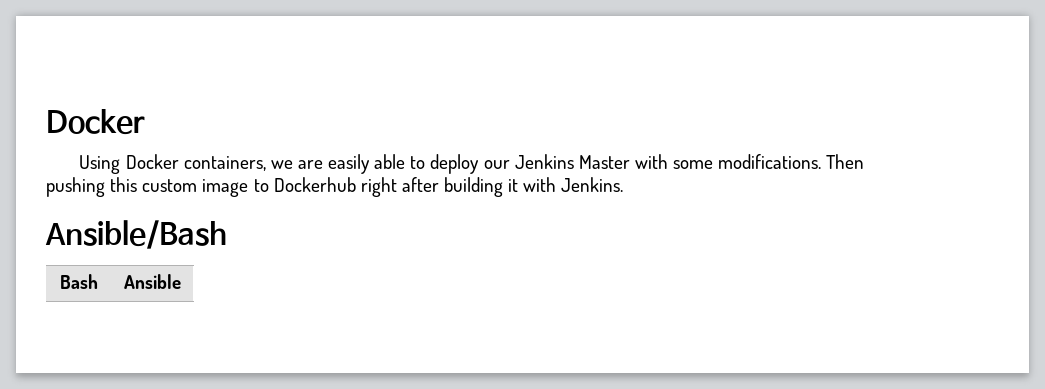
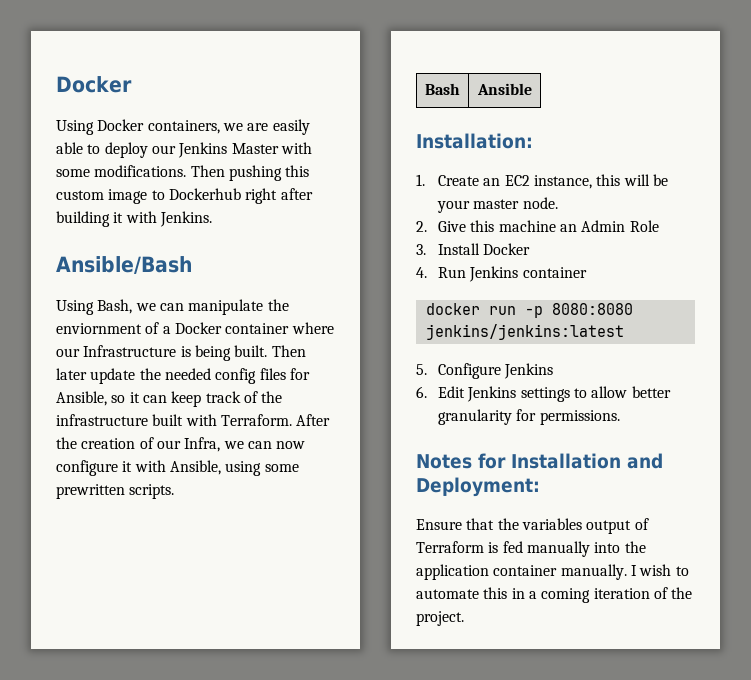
+ Using Bash, we can manipulate the enviornment of a Docker container where our Infrastructure is being built. Then later update the needed config files for Ansible, so it can keep track of the infrastructure built with Terraform. After the creation of our Infra, we can now configure it with Ansible, using some prewritten scripts.
  Bash | Ansible
+ Installation:
+ 1. Create an EC2 instance, this will be your master node.
+ 2. Give this machine an Admin Role
+ 3. Install Docker
+ 4. Run Jenkins container
+ docker run -p 8080:8080 jenkins/jenkins:latest
+ 5. Configure Jenkins
+ 6. Edit Jenkins settings to allow better granularity for permissions.
+ Notes for Installation and Deployment:
+ Ensure that the variables output of Terraform is fed manually into the application container manually. I wish to automate this in a coming iteration of the project.

